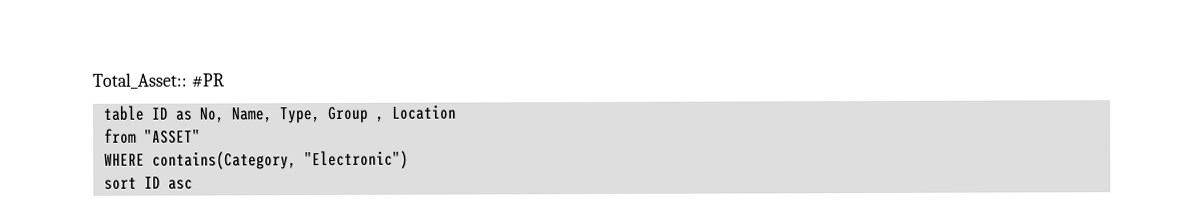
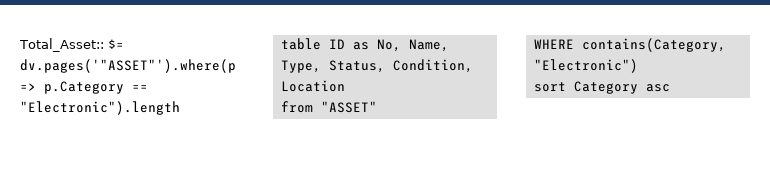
- Total_Asset:: #PR
+ Total_Asset:: $= dv.pages('"ASSET"').where(p => p.Category == "Electronic").length
- table ID as No, Name, Type, Group , Location
+ table ID as No, Name, Type, Status, Condition, Location
- sort ID asc
+ sort Category asc

